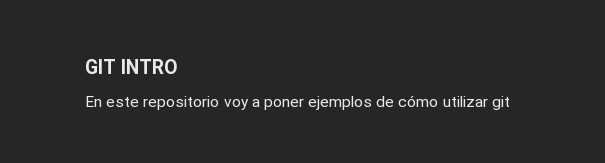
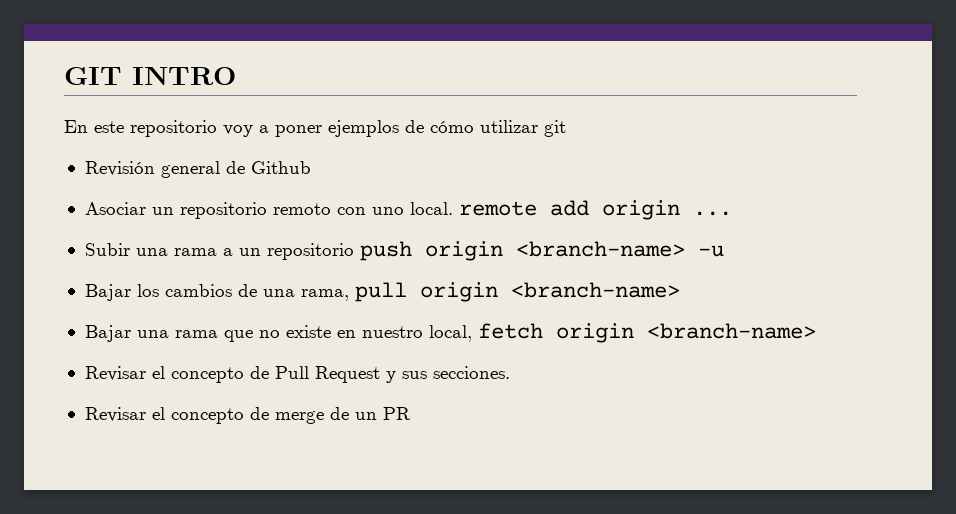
+ Revisión general de Github
+ Asociar un repositorio remoto con uno local. remote add origin ...
+ Subir una rama a un repositorio push origin <branch-name> -u
+ Bajar los cambios de una rama, pull origin <branch-name>
+ Bajar una rama que no existe en nuestro local, fetch origin <branch-name>
+ Revisar el concepto de Pull Request y sus secciones.
+ Revisar el concepto de merge de un PR

